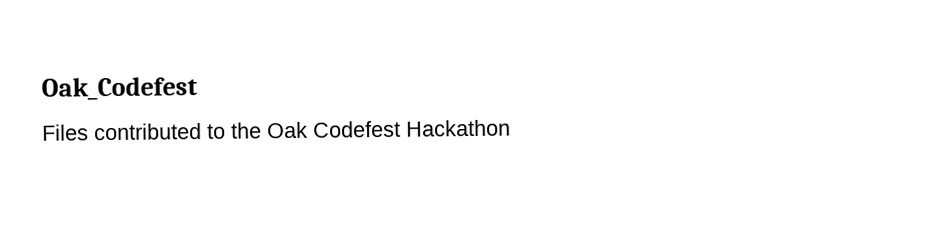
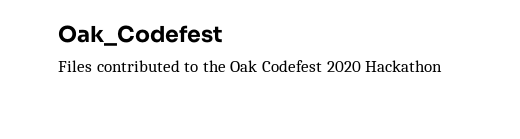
- Files contributed to the Oak Codefest Hackathon
+ Files contributed to the Oak Codefest 2020 Hackathon

